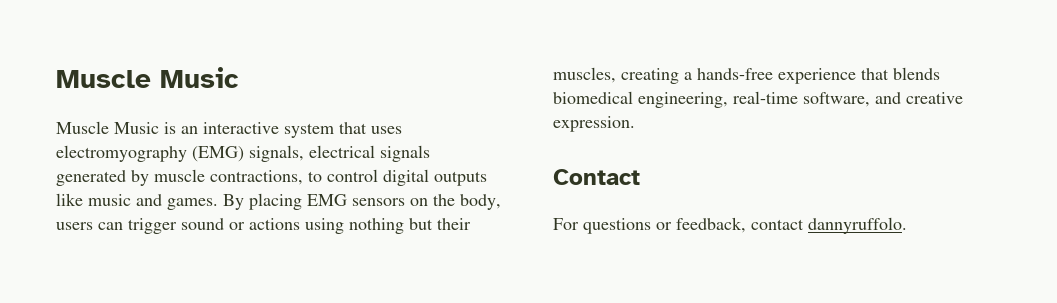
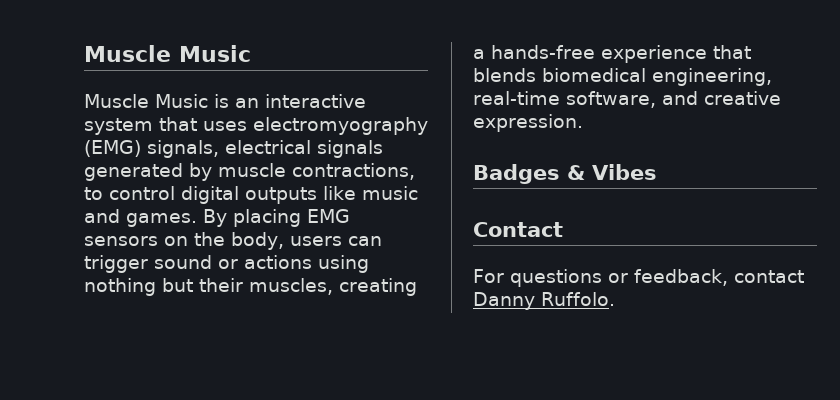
+ Badges & Vibes
- For questions or feedback, contact dannyruffolo.
+ For questions or feedback, contact Danny Ruffolo.

